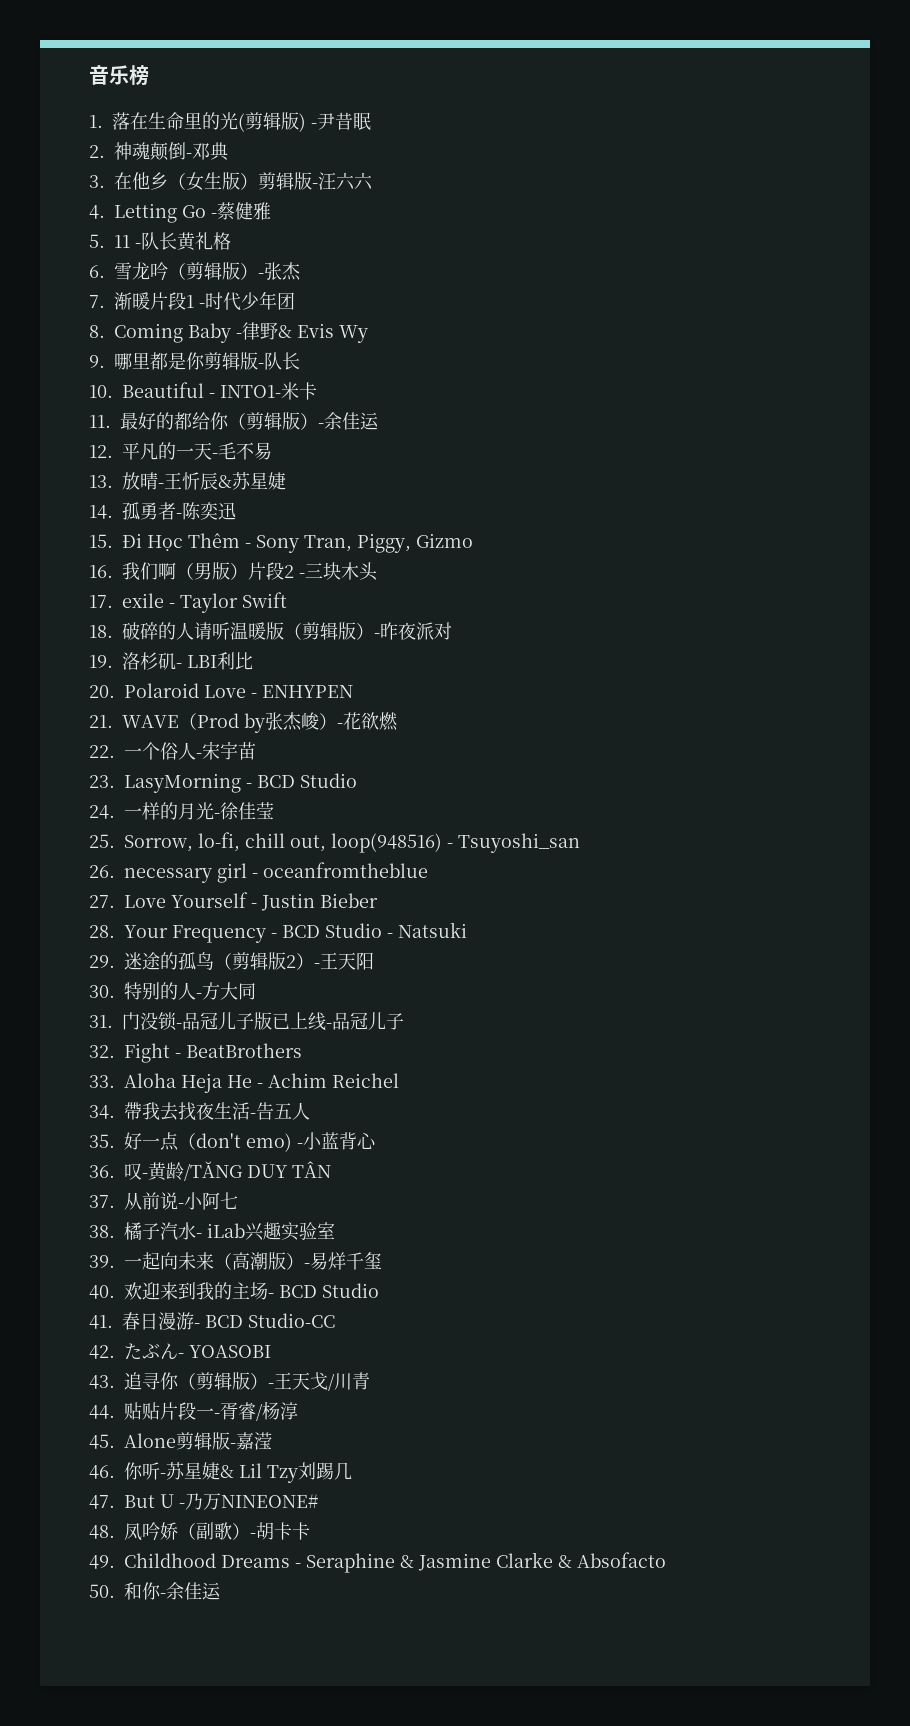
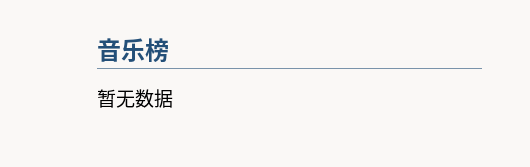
- 1.落在生命里的光(剪辑版) -尹昔眠
- 2.神魂颠倒-邓典
- 3.在他乡（女生版）剪辑版-汪六六
- 4. Letting Go -蔡健雅
- 5. 11 -队长黄礼格
- 6.雪龙吟（剪辑版）-张杰
- 7.渐暖片段1 -时代少年团
- 8. Coming Baby -律野& Evis Wy
- 9.哪里都是你剪辑版-队长
- 10. Beautiful - INTO1-米卡
- 11.最好的都给你（剪辑版）-余佳运
- 12.平凡的一天-毛不易
- 13.放晴-王忻辰&苏星婕
- 14.孤勇者-陈奕迅
- 15. Đi Học Thêm - Sony Tran, Piggy, Gizmo
- 16.我们啊（男版）片段2 -三块木头
- 17. exile - Taylor Swift
- 18.破碎的人请听温暖版（剪辑版）-昨夜派对
- 19.洛杉矶- LBI利比
- 20. Polaroid Love - ENHYPEN
- 21. WAVE（Prod by张杰峻）-花欲燃
- 22.一个俗人-宋宇苗
- 23. LasyMorning - BCD Studio
- 24.一样的月光-徐佳莹
- 25. Sorrow, lo-fi, chill out, loop(948516) - Tsuyoshi_san
- 26. necessary girl - oceanfromtheblue
- 27. Love Yourself - Justin Bieber
- 28. Your Frequency - BCD Studio - Natsuki
- 29.迷途的孤鸟（剪辑版2）-王天阳
- 30.特别的人-方大同
- 31.门没锁-品冠儿子版已上线-品冠儿子
- 32. Fight - BeatBrothers
- 33. Aloha Heja He - Achim Reichel
- 34.帶我去找夜生活-告五人
- 35.好一点（don't emo) -小蓝背心
- 36.叹-黄龄/TĂNG DUY TÂN
- 37.从前说-小阿七
- 38.橘子汽水- iLab兴趣实验室
- 39.一起向未来（高潮版）-易烊千玺
- 40.欢迎来到我的主场- BCD Studio
- 41.春日漫游- BCD Studio-CC
- 42.たぶん- YOASOBI
- 43.追寻你（剪辑版）-王天戈/川青
- 44.贴贴片段一-胥睿/杨淳
- 45. Alone剪辑版-嘉滢
- 46.你听-苏星婕& Lil Tzy刘踢几
- 47. But U -乃万NINEONE#
- 48.凤吟娇（副歌）-胡卡卡
- 49. Childhood Dreams - Seraphine & Jasmine Clarke & Absofacto
- 50.和你-余佳运
+ 暂无数据

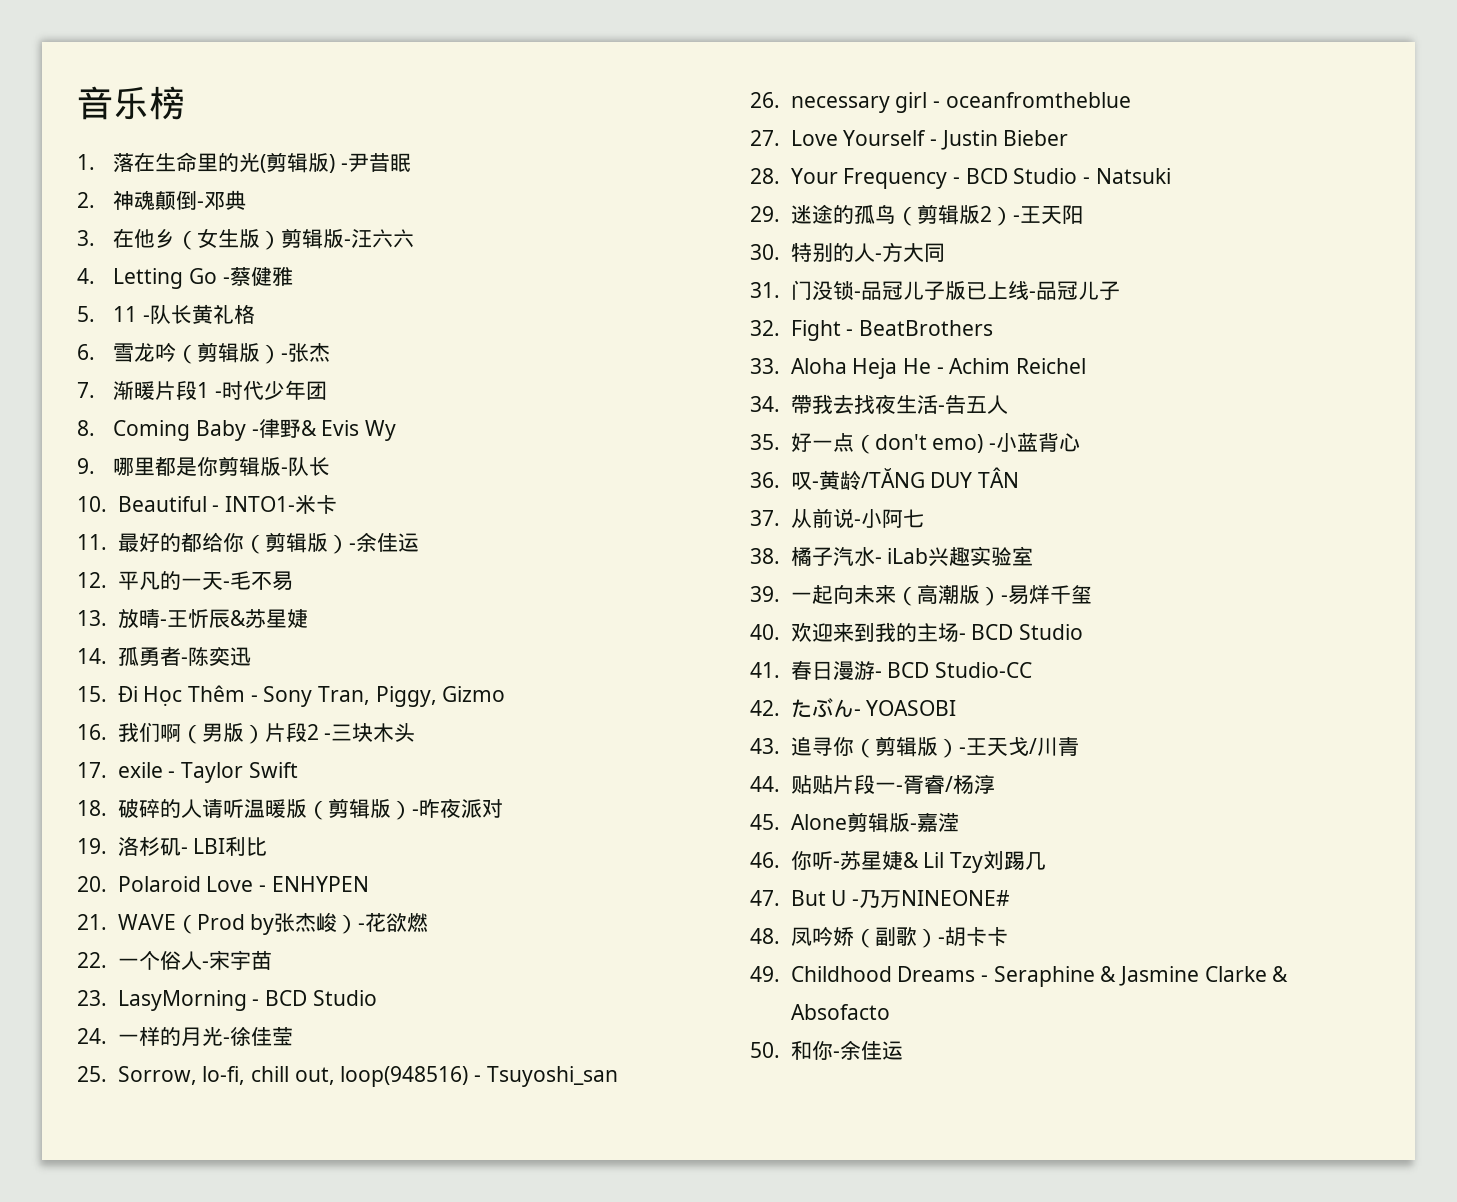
- 暂无数据
+ 1.落在生命里的光(剪辑版) -尹昔眠
+ 2.神魂颠倒-邓典
+ 3.在他乡（女生版）剪辑版-汪六六
+ 4. Letting Go -蔡健雅
+ 5. 11 -队长黄礼格
+ 6.雪龙吟（剪辑版）-张杰
+ 7.渐暖片段1 -时代少年团
+ 8. Coming Baby -律野& Evis Wy
+ 9.哪里都是你剪辑版-队长
+ 10. Beautiful - INTO1-米卡
+ 11.最好的都给你（剪辑版）-余佳运
+ 12.平凡的一天-毛不易
+ 13.放晴-王忻辰&苏星婕
+ 14.孤勇者-陈奕迅
+ 15. Đi Học Thêm - Sony Tran, Piggy, Gizmo
+ 16.我们啊（男版）片段2 -三块木头
+ 17. exile - Taylor Swift
+ 18.破碎的人请听温暖版（剪辑版）-昨夜派对
+ 19.洛杉矶- LBI利比
+ 20. Polaroid Love - ENHYPEN
+ 21. WAVE（Prod by张杰峻）-花欲燃
+ 22.一个俗人-宋宇苗
+ 23. LasyMorning - BCD Studio
+ 24.一样的月光-徐佳莹
+ 25. Sorrow, lo-fi, chill out, loop(948516) - Tsuyoshi_san
+ 26. necessary girl - oceanfromtheblue
+ 27. Love Yourself - Justin Bieber
+ 28. Your Frequency - BCD Studio - Natsuki
+ 29.迷途的孤鸟（剪辑版2）-王天阳
+ 30.特别的人-方大同
+ 31.门没锁-品冠儿子版已上线-品冠儿子
+ 32. Fight - BeatBrothers
+ 33. Aloha Heja He - Achim Reichel
+ 34.帶我去找夜生活-告五人
+ 35.好一点（don't emo) -小蓝背心
+ 36.叹-黄龄/TĂNG DUY TÂN
+ 37.从前说-小阿七
+ 38.橘子汽水- iLab兴趣实验室
+ 39.一起向未来（高潮版）-易烊千玺
+ 40.欢迎来到我的主场- BCD Studio
+ 41.春日漫游- BCD Studio-CC
+ 42.たぶん- YOASOBI
+ 43.追寻你（剪辑版）-王天戈/川青
+ 44.贴贴片段一-胥睿/杨淳
+ 45. Alone剪辑版-嘉滢
+ 46.你听-苏星婕& Lil Tzy刘踢几
+ 47. But U -乃万NINEONE#
+ 48.凤吟娇（副歌）-胡卡卡
+ 49. Childhood Dreams - Seraphine & Jasmine Clarke & Absofacto
+ 50.和你-余佳运

